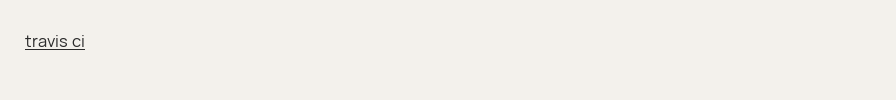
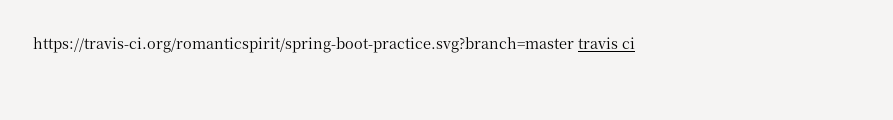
- travis ci
+ https://travis-ci.org/romanticspirit/spring-boot-practice.svg?branch=master travis ci

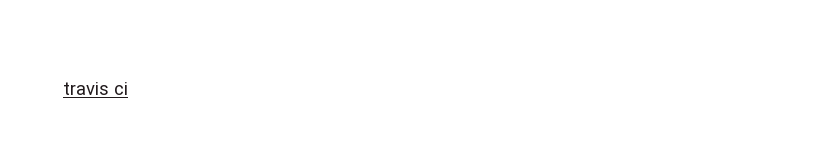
- https://travis-ci.org/romanticspirit/spring-boot-practice.svg?branch=master travis ci
+ travis ci

